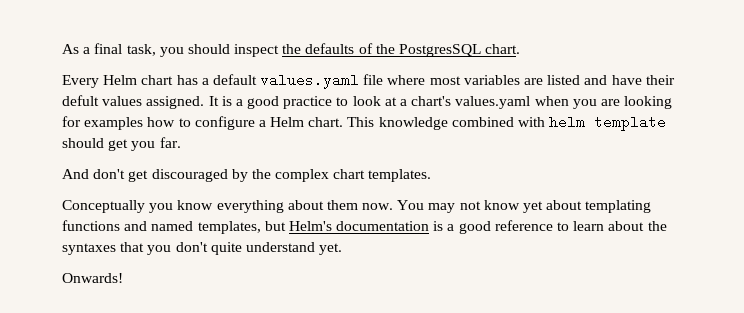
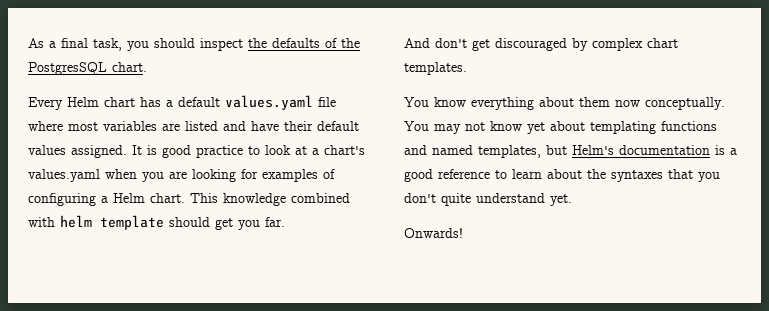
- Every Helm chart has a default values.yaml file where most variables are listed and have their defult values assigned.
+ Every Helm chart has a default values.yaml file where most variables are listed and have their default values assigned.
- It is a good practice to look at a chart's values.yaml when you are looking for examples how to configure a Helm chart.
+ It is good practice to look at a chart's values.yaml when you are looking for examples of configuring a Helm chart.
- And don't get discouraged by the complex chart templates.
+ And don't get discouraged by complex chart templates.
- Conceptually you know everything about them now.
+ You know everything about them now conceptually.

